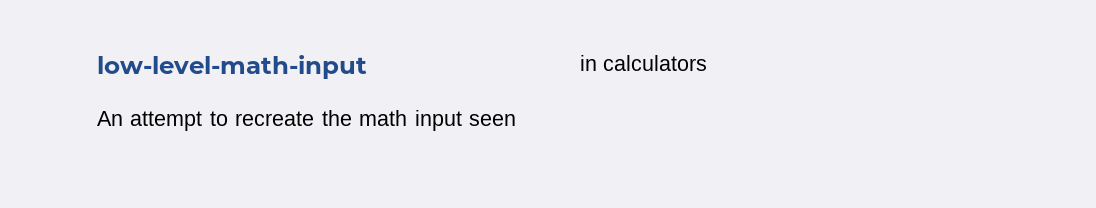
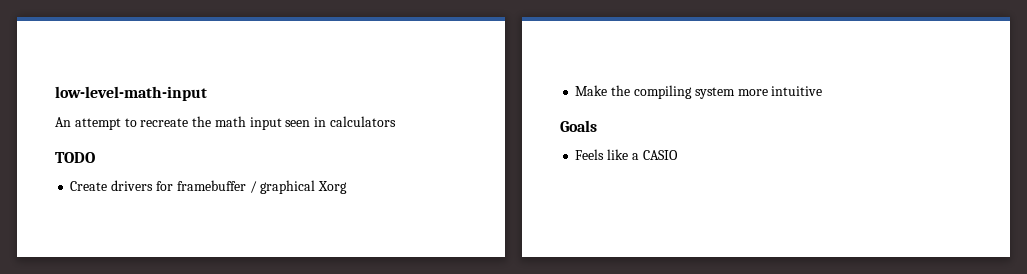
+ TODO
+ Create drivers for framebuffer / graphical Xorg
+ Make the compiling system more intuitive
+ Goals
+ Feels like a CASIO

